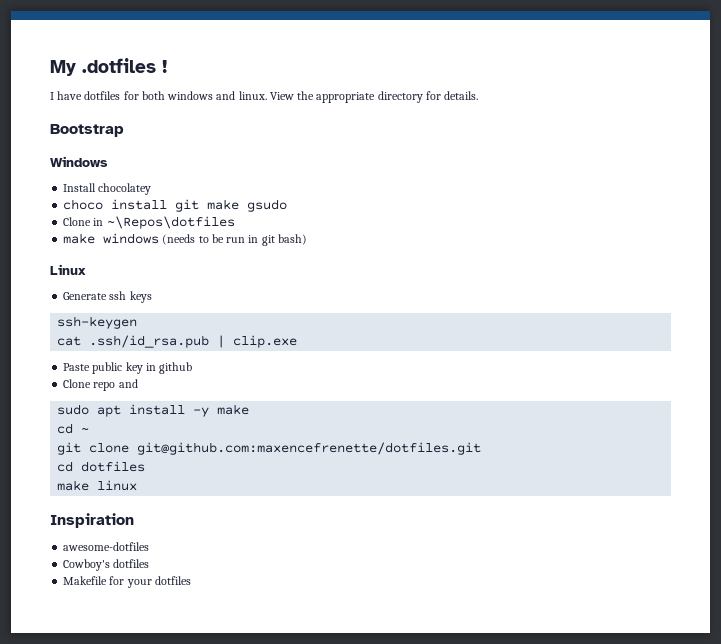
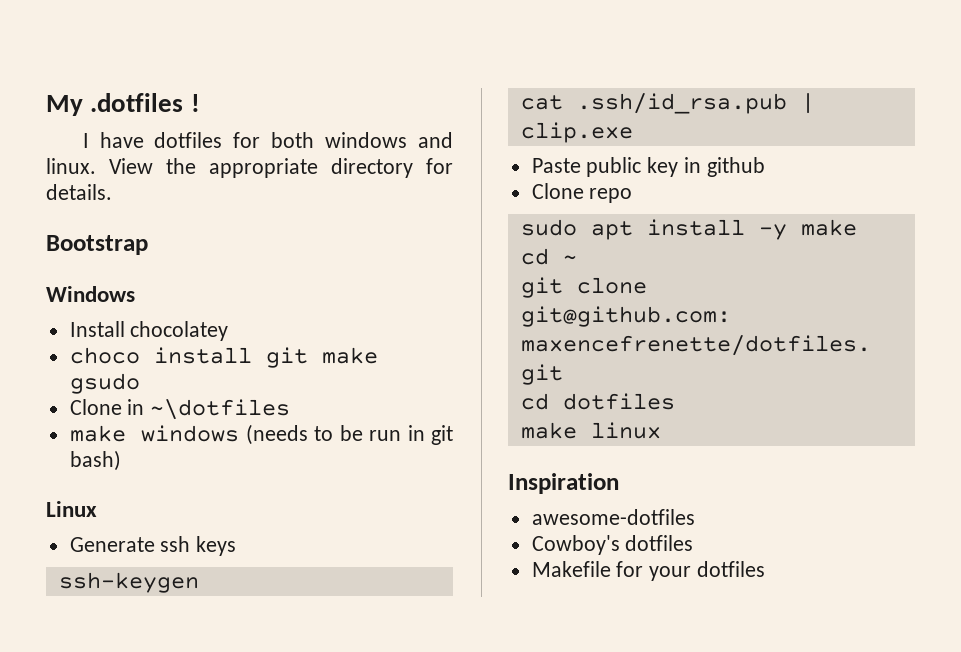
- Clone in ~\Repos\dotfiles
+ Clone in ~\dotfiles
- Clone repo and
+ Clone repo

